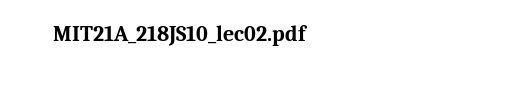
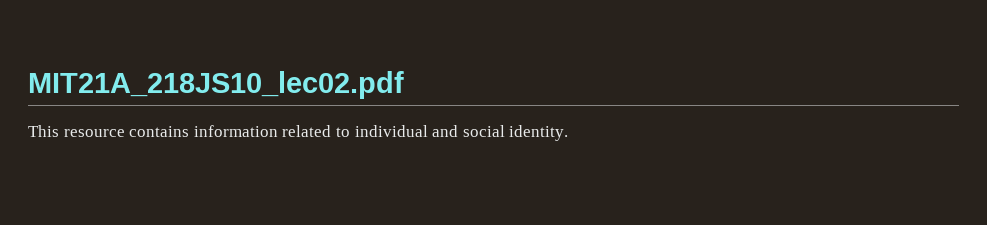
+ This resource contains information related to individual and social identity.

